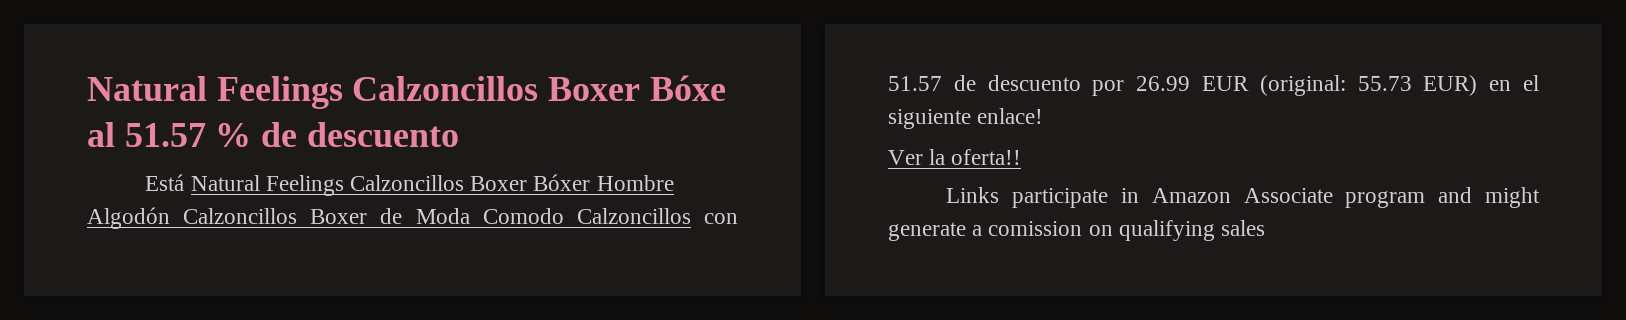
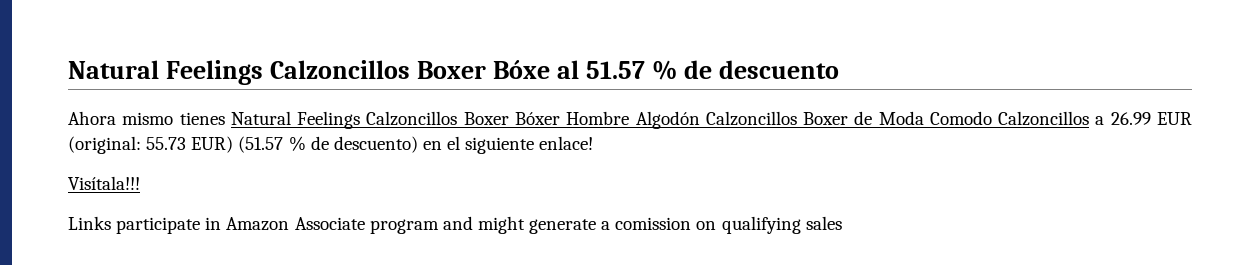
- Está Natural Feelings Calzoncillos Boxer Bóxer Hombre Algodón Calzoncillos Boxer de Moda Comodo Calzoncillos con 51.57 de descuento por 26.99 EUR (original: 55.73 EUR) en el siguiente enlace!
+ Ahora mismo tienes Natural Feelings Calzoncillos Boxer Bóxer Hombre Algodón Calzoncillos Boxer de Moda Comodo Calzoncillos a 26.99 EUR (original: 55.73 EUR) (51.57 % de descuento) en el siguiente enlace!
- Ver la oferta!!
+ Visítala!!!

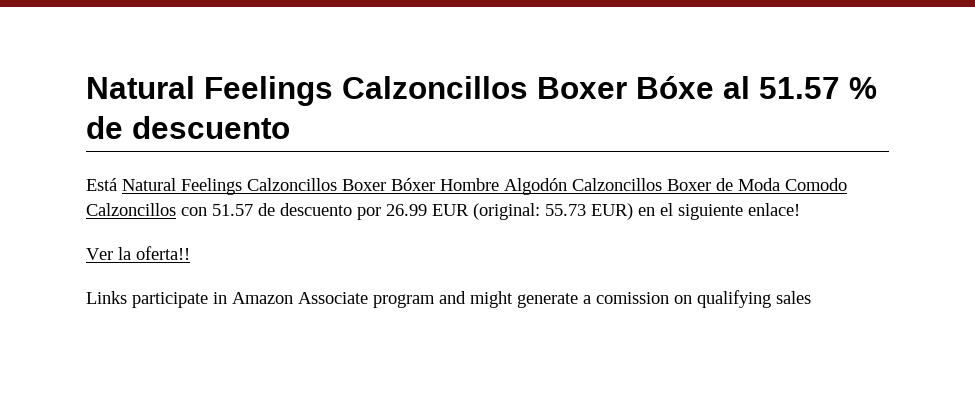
- Ahora mismo tienes Natural Feelings Calzoncillos Boxer Bóxer Hombre Algodón Calzoncillos Boxer de Moda Comodo Calzoncillos a 26.99 EUR (original: 55.73 EUR) (51.57 % de descuento) en el siguiente enlace!
+ Está Natural Feelings Calzoncillos Boxer Bóxer Hombre Algodón Calzoncillos Boxer de Moda Comodo Calzoncillos con 51.57 de descuento por 26.99 EUR (original: 55.73 EUR) en el siguiente enlace!
- Visítala!!!
+ Ver la oferta!!

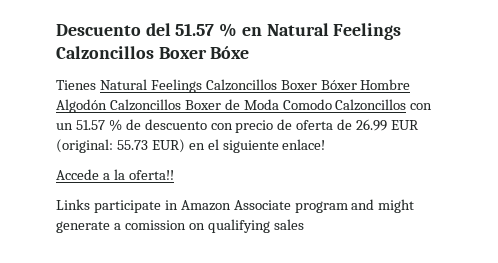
- Natural Feelings Calzoncillos Boxer Bóxe al 51.57 % de descuento
- Está Natural Feelings Calzoncillos Boxer Bóxer Hombre Algodón Calzoncillos Boxer de Moda Comodo Calzoncillos con 51.57 de descuento por 26.99 EUR (original: 55.73 EUR) en el siguiente enlace!
+ Descuento del 51.57 % en Natural Feelings Calzoncillos Boxer Bóxe
+ Tienes Natural Feelings Calzoncillos Boxer Bóxer Hombre Algodón Calzoncillos Boxer de Moda Comodo Calzoncillos con un 51.57 % de descuento con precio de oferta de 26.99 EUR (original: 55.73 EUR) en el siguiente enlace!
- Ver la oferta!!
+ Accede a la oferta!!

